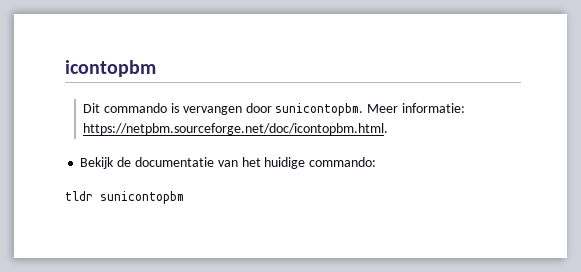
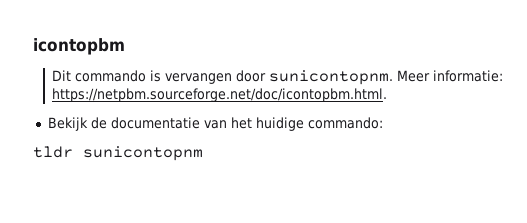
- Dit commando is vervangen door sunicontopbm.
+ Dit commando is vervangen door sunicontopnm.
- tldr sunicontopbm
+ tldr sunicontopnm

